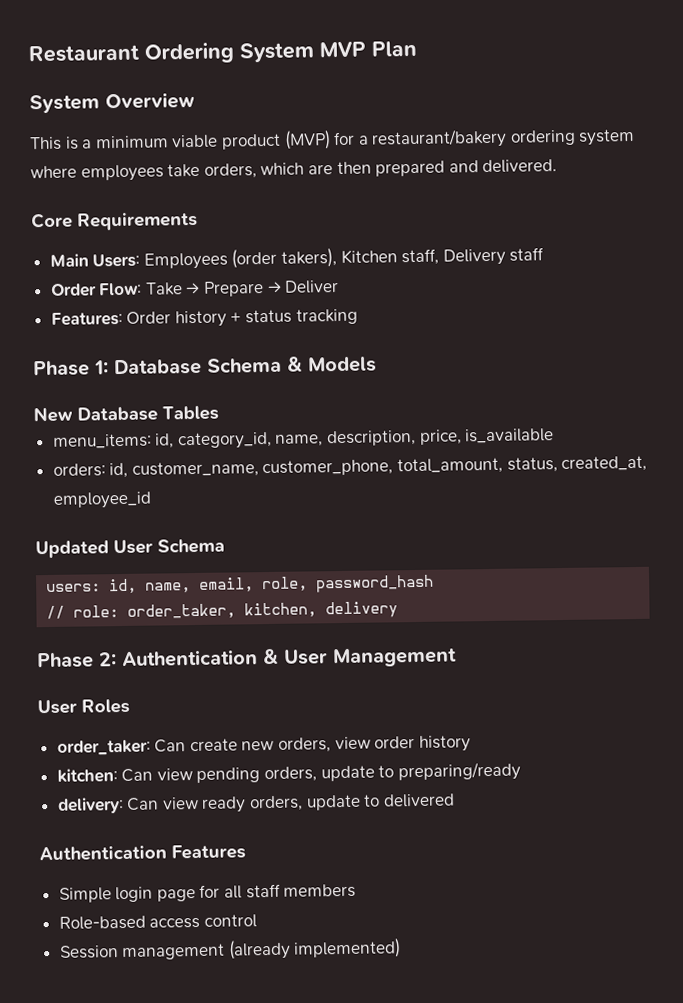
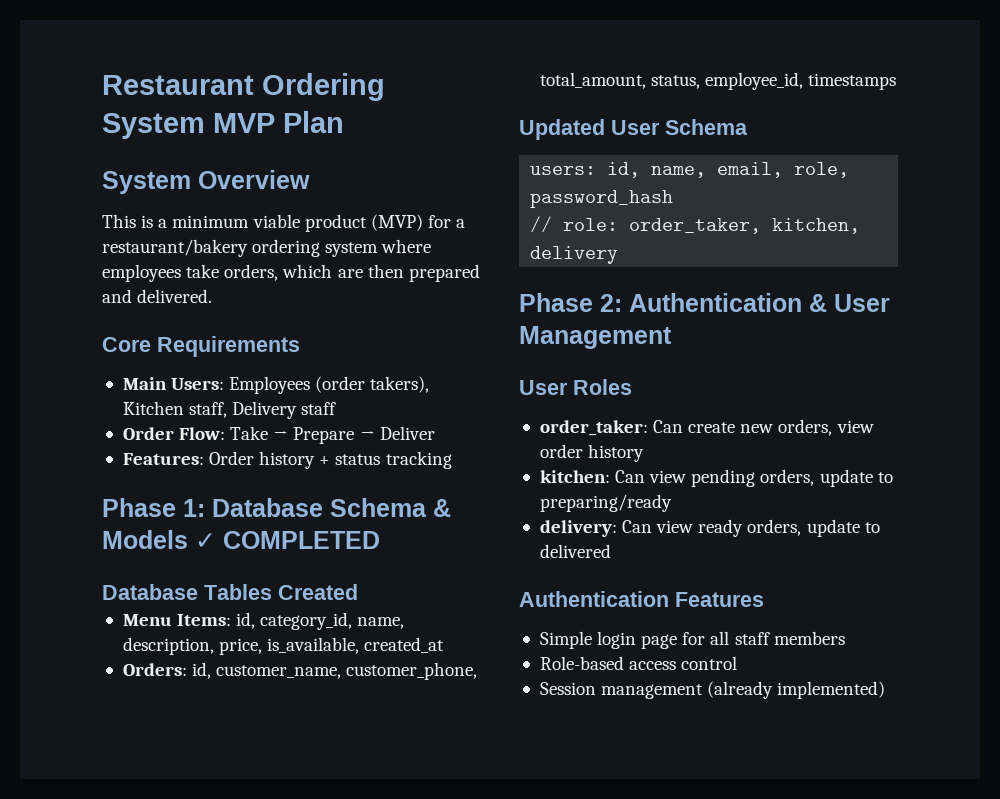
- Phase 1: Database Schema & Models
- New Database Tables
- menu_items: id, category_id, name, description, price, is_available
- orders: id, customer_name, customer_phone, total_amount, status, created_at, employee_id
+ Phase 1: Database Schema & Models ✓ COMPLETED
+ Database Tables Created
+ Menu Items: id, category_id, name, description, price, is_available, created_at
+ Orders: id, customer_name, customer_phone, total_amount, status, employee_id, timestamps

